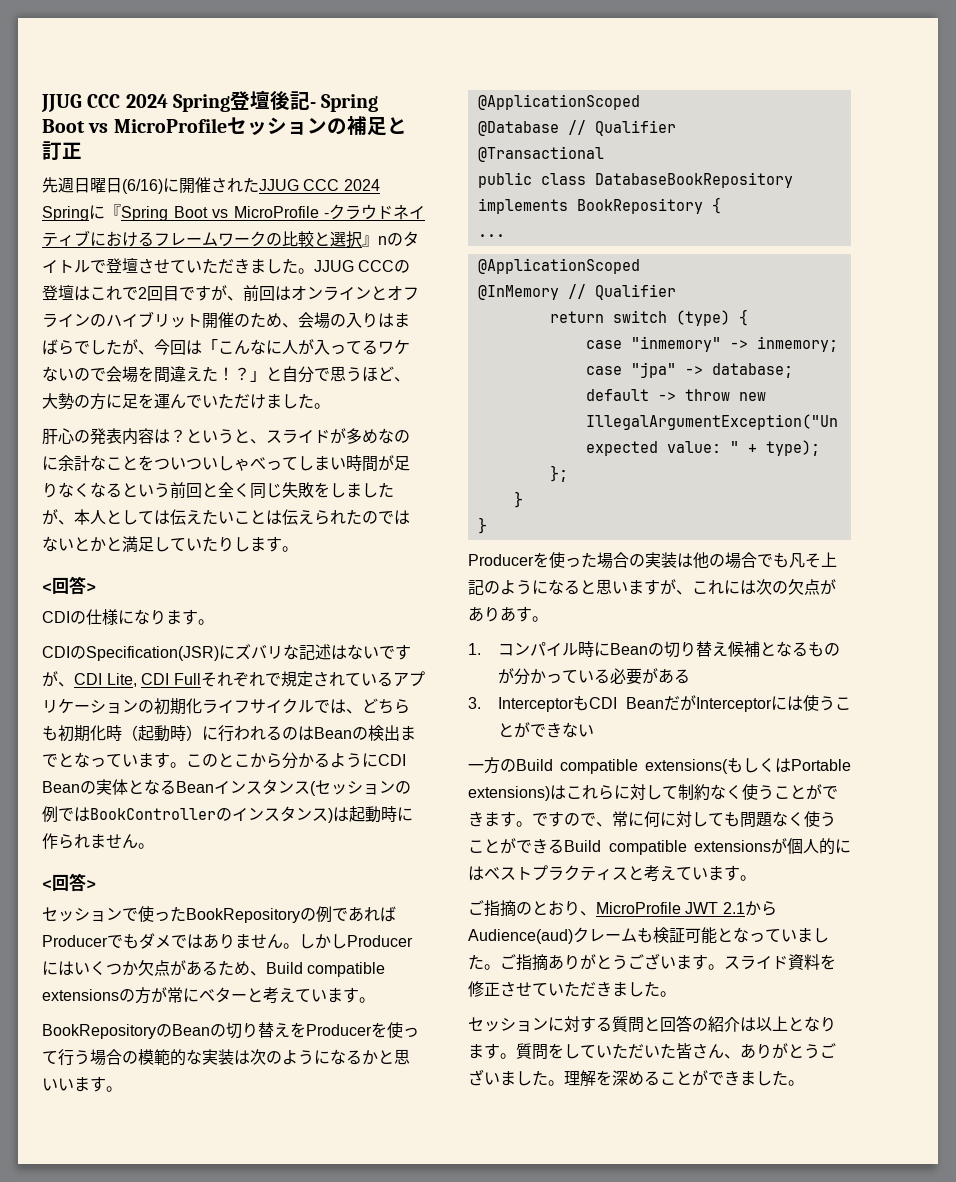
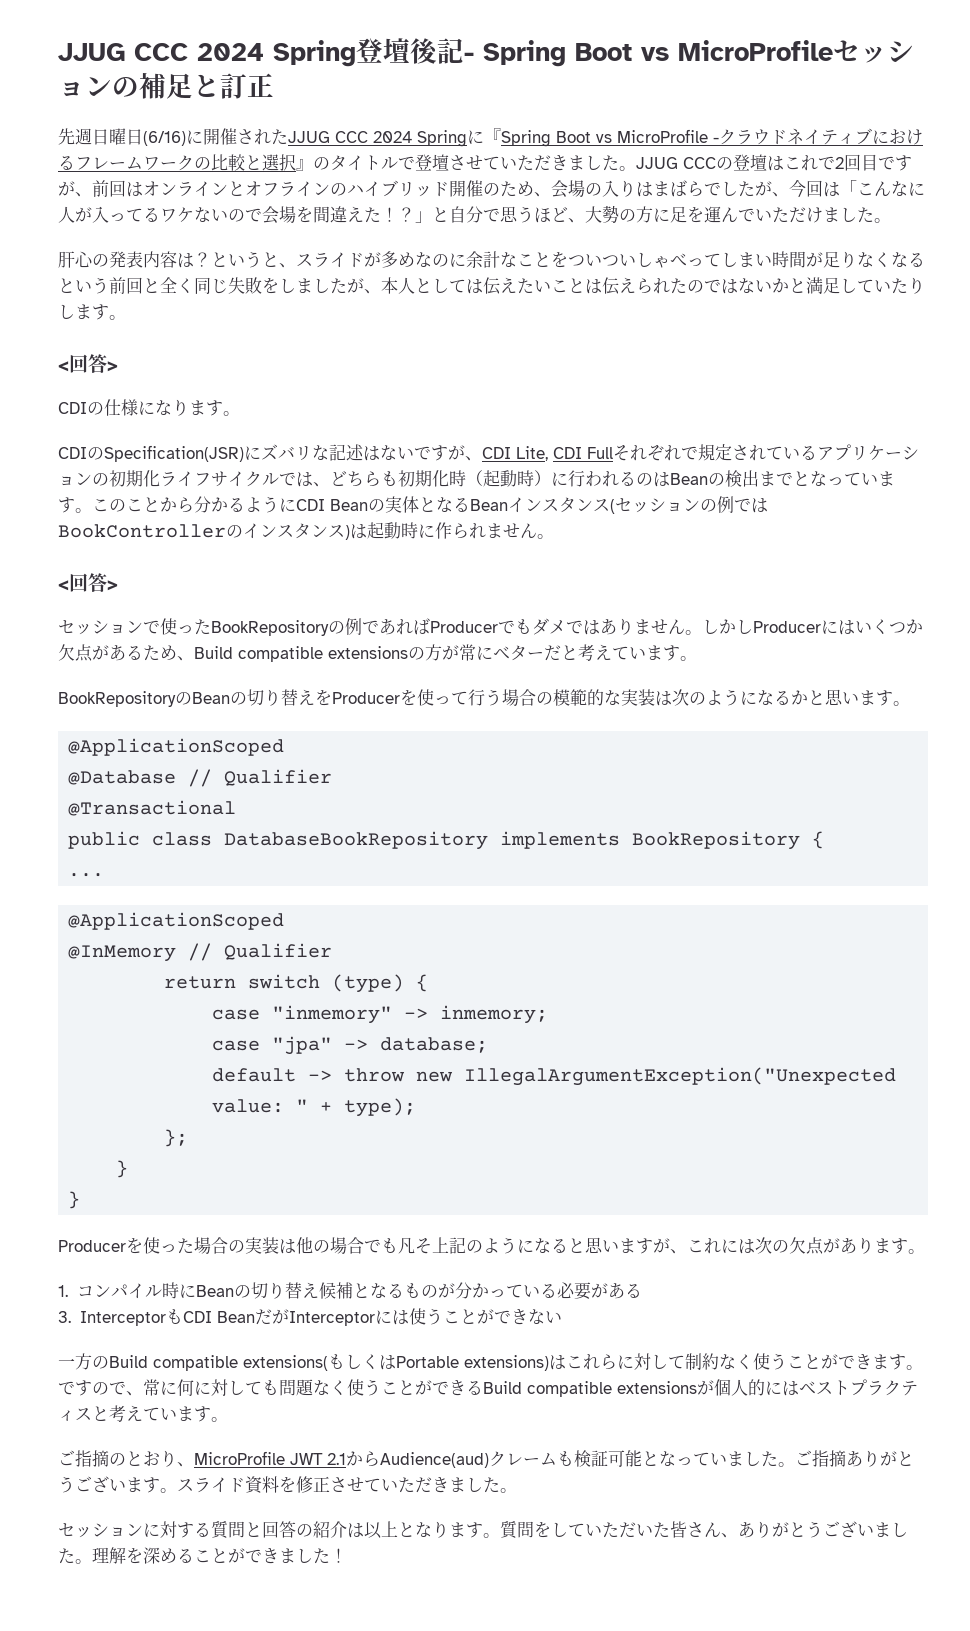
- 先週日曜日(6/16)に開催されたJJUG CCC 2024 Springに『Spring Boot vs MicroProfile -クラウドネイティブにおけるフレームワークの比較と選択』nのタイトルで登壇させていただきました。
+ 先週日曜日(6/16)に開催されたJJUG CCC 2024 Springに『Spring Boot vs MicroProfile -クラウドネイティブにおけるフレームワークの比較と選択』のタイトルで登壇させていただきました。
- JJUG CCCの登壇はこれで2回目ですが、前回はオンラインとオフラインのハイブリット開催のため、会場の入りはまばらでしたが、今回は「こんなに人が入ってるワケないので会場を間違えた！
+ JJUG CCCの登壇はこれで2回目ですが、前回はオンラインとオフラインのハイブリッド開催のため、会場の入りはまばらでしたが、今回は「こんなに人が入ってるワケないので会場を間違えた！
- というと、スライドが多めなのに余計なことをついついしゃべってしまい時間が足りなくなるという前回と全く同じ失敗をしましたが、本人としては伝えたいことは伝えられたのではないとかと満足していたりします。
+ というと、スライドが多めなのに余計なことをついついしゃべってしまい時間が足りなくなるという前回と全く同じ失敗をしましたが、本人としては伝えたいことは伝えられたのではないかと満足していたりします。
- このとこから分かるようにCDI Beanの実体となるBeanインスタンス(セッションの例ではBookControllerのインスタンス)は起動時に作られません。
+ このことから分かるようにCDI Beanの実体となるBeanインスタンス(セッションの例ではBookControllerのインスタンス)は起動時に作られません。
- しかしProducerにはいくつか欠点があるため、Build compatible extensionsの方が常にベターと考えています。
+ しかしProducerにはいくつか欠点があるため、Build compatible extensionsの方が常にベターだと考えています。
- BookRepositoryのBeanの切り替えをProducerを使って行う場合の模範的な実装は次のようになるかと思いいます。
+ BookRepositoryのBeanの切り替えをProducerを使って行う場合の模範的な実装は次のようになるかと思います。
- Producerを使った場合の実装は他の場合でも凡そ上記のようになると思いますが、これには次の欠点がありあす。
+ Producerを使った場合の実装は他の場合でも凡そ上記のようになると思いますが、これには次の欠点があります。
- 理解を深めることができました。
+ 理解を深めることができました！

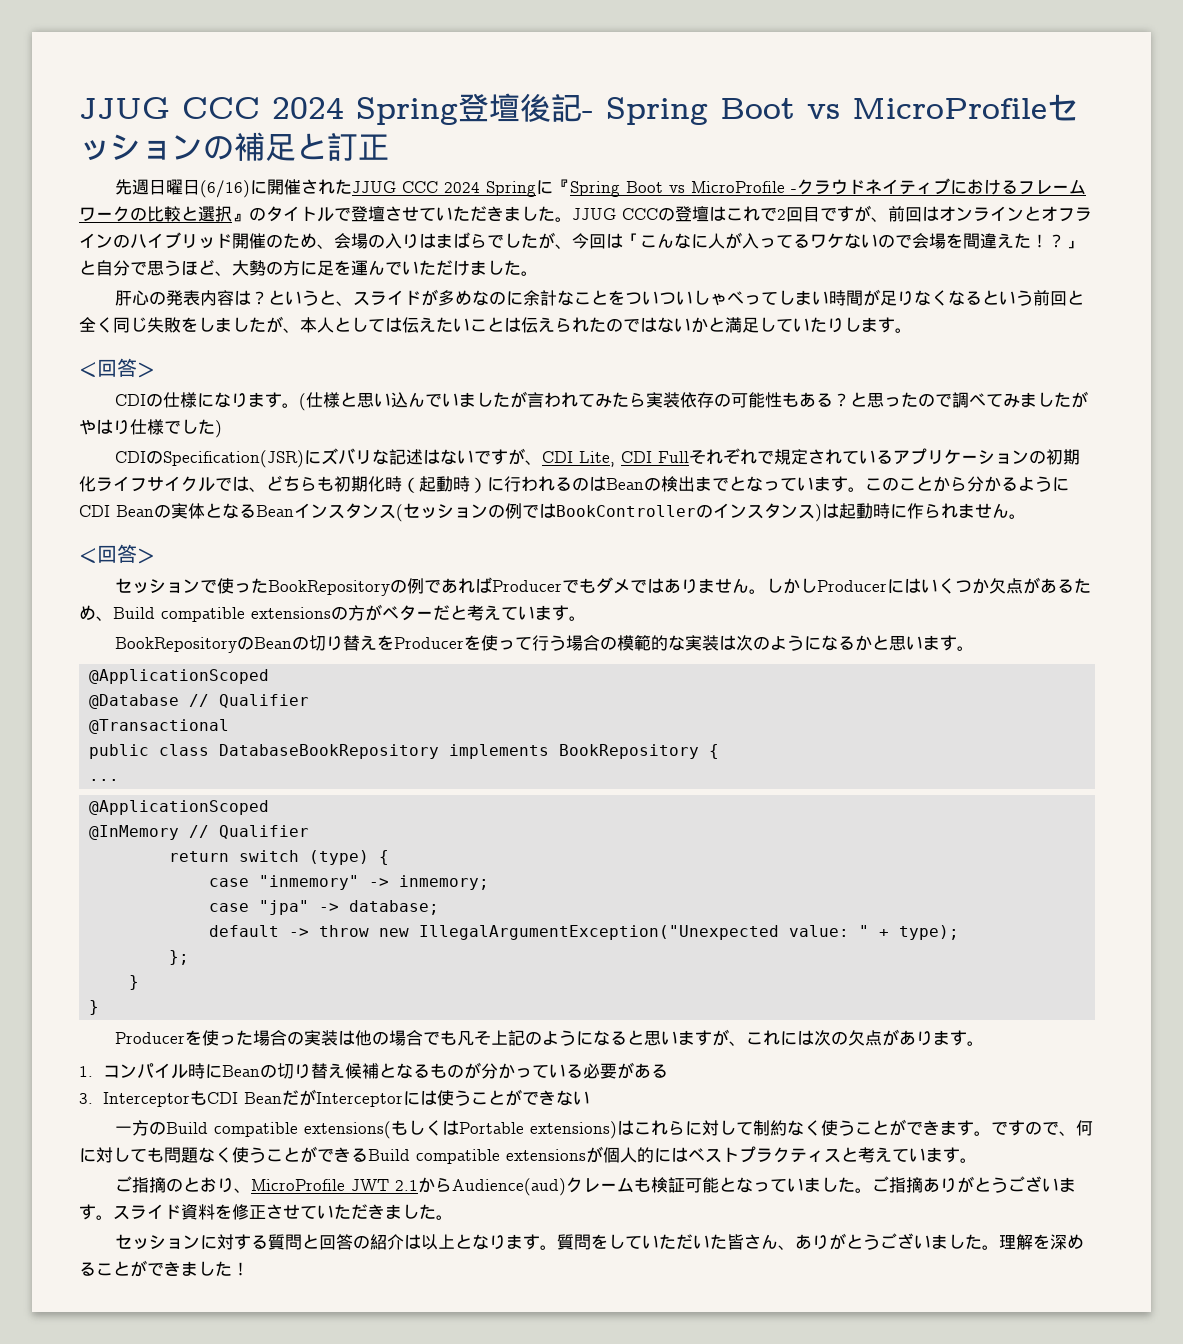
+ (仕様と思い込んでいましたが言われてみたら実装依存の可能性もある？と思ったので調べてみましたがやはり仕様でした)
- しかしProducerにはいくつか欠点があるため、Build compatible extensionsの方が常にベターだと考えています。
+ しかしProducerにはいくつか欠点があるため、Build compatible extensionsの方がベターだと考えています。
- ですので、常に何に対しても問題なく使うことができるBuild compatible extensionsが個人的にはベストプラクティスと考えています。
+ ですので、何に対しても問題なく使うことができるBuild compatible extensionsが個人的にはベストプラクティスと考えています。

